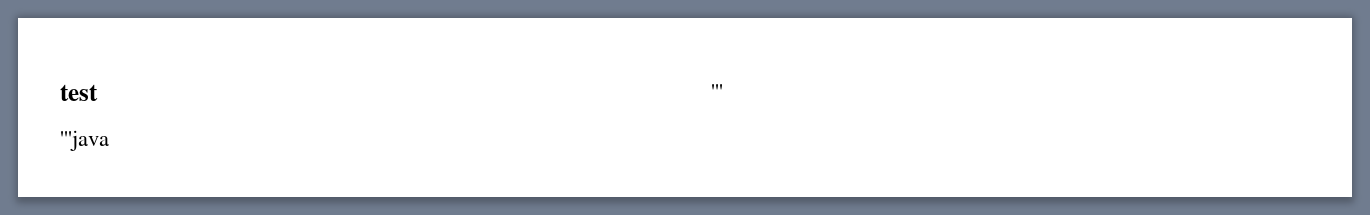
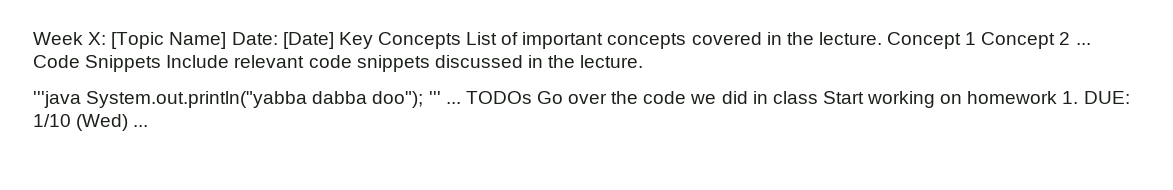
- test
- '''java
- '''
+ Week X: [Topic Name] Date: [Date] Key Concepts List of important concepts covered in the lecture. Concept 1 Concept 2 ... Code Snippets Include relevant code snippets discussed in the lecture.
+ '''java System.out.println("yabba dabba doo"); ''' ... TODOs Go over the code we did in class Start working on homework 1. DUE: 1/10 (Wed) ...

